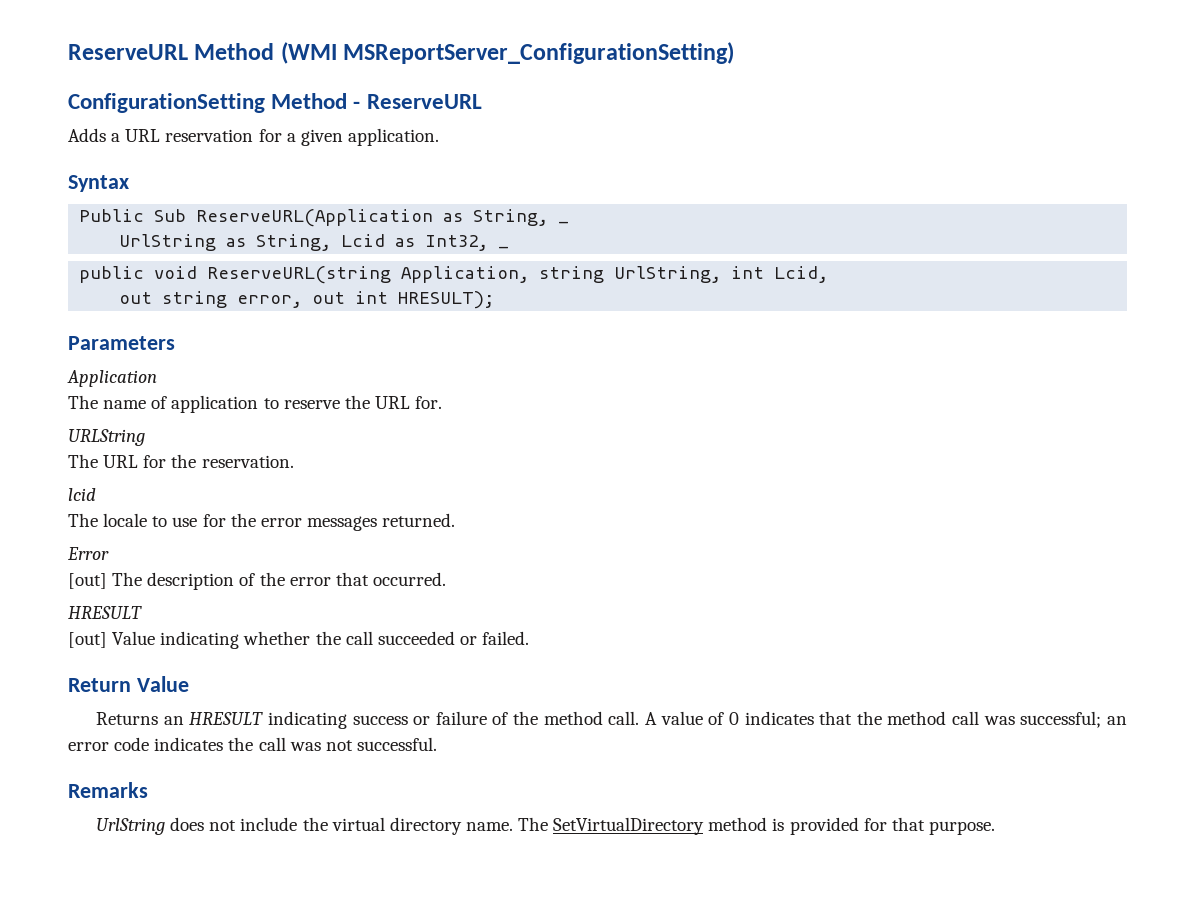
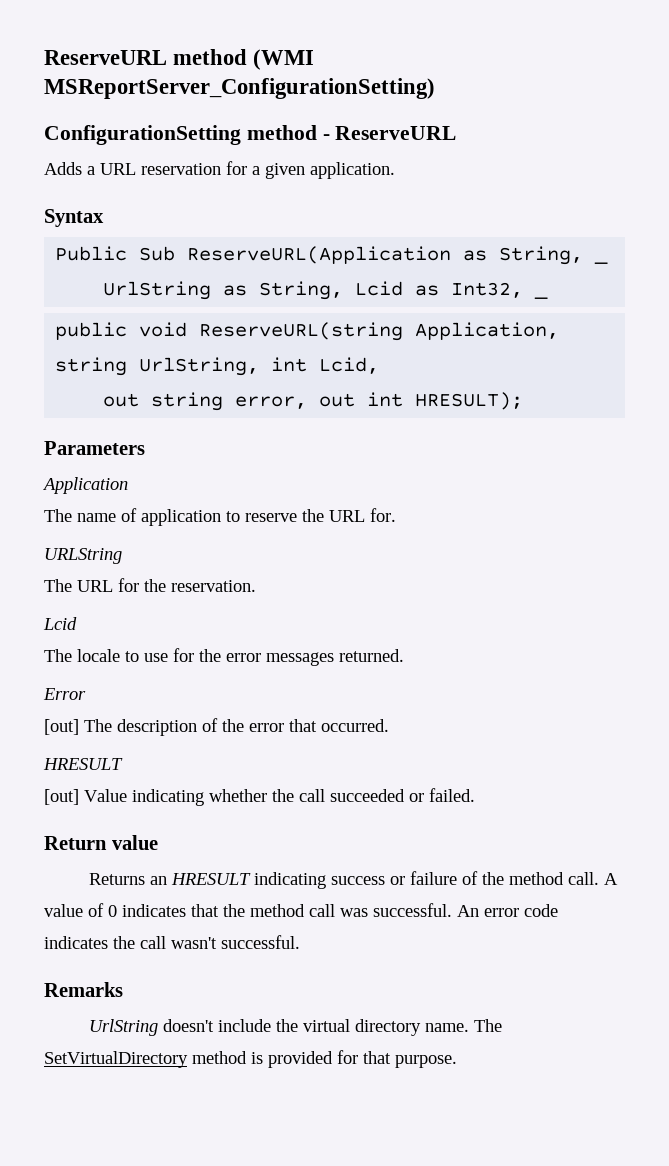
- ReserveURL Method (WMI MSReportServer_ConfigurationSetting)
+ ReserveURL method (WMI MSReportServer_ConfigurationSetting)
- ConfigurationSetting Method - ReserveURL
+ ConfigurationSetting method - ReserveURL
  The URL for the reservation.
- lcid
+ Lcid
- Return Value
+ Return value
- A value of 0 indicates that the method call was successful; an error code indicates the call was not successful.
+ A value of 0 indicates that the method call was successful. An error code indicates the call wasn't successful.
- UrlString does not include the virtual directory name.
+ UrlString doesn't include the virtual directory name.

